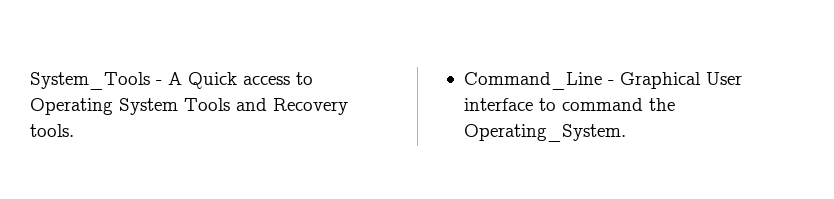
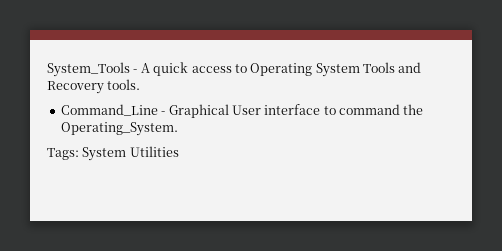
- System_Tools - A Quick access to Operating System Tools and Recovery tools.
+ System_Tools - A quick access to Operating System Tools and Recovery tools.
+ Tags: System Utilities

